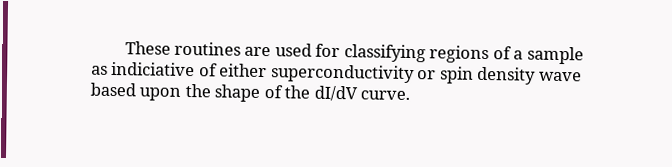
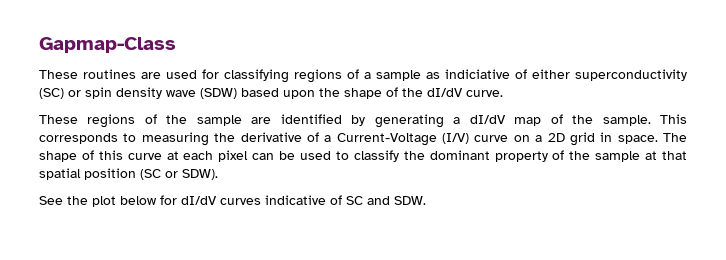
+ Gapmap-Class
- These routines are used for classifying regions of a sample as indiciative of either superconductivity or spin density wave based upon the shape of the dI/dV curve.
+ These routines are used for classifying regions of a sample as indiciative of either superconductivity (SC) or spin density wave (SDW) based upon the shape of the dI/dV curve.
+ These regions of the sample are identified by generating a dI/dV map of the sample. This corresponds to measuring the derivative of a Current-Voltage (I/V) curve on a 2D grid in space. The shape of this curve at each pixel can be used to classify the dominant property of the sample at that spatial position (SC or SDW).
+ See the plot below for dI/dV curves indicative of SC and SDW.

